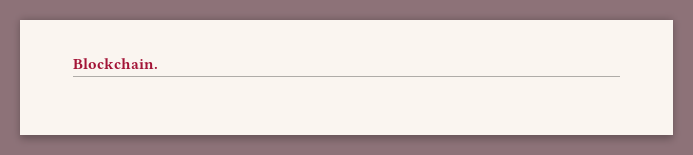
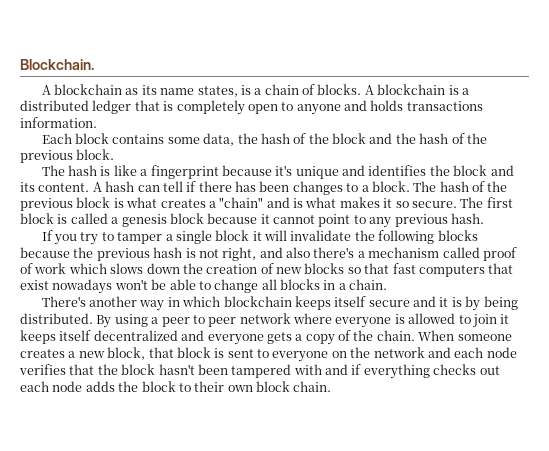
+ A blockchain as its name states, is a chain of blocks. A blockchain is a distributed ledger that is completely open to anyone and holds transactions information.
+ Each block contains some data, the hash of the block and the hash of the previous block.
+ The hash is like a fingerprint because it's unique and identifies the block and its content. A hash can tell if there has been changes to a block. The hash of the previous block is what creates a "chain" and is what makes it so secure. The first block is called a genesis block because it cannot point to any previous hash.
+ If you try to tamper a single block it will invalidate the following blocks because the previous hash is not right, and also there's a mechanism called proof of work which slows down the creation of new blocks so that fast computers that exist nowadays won't be able to change all blocks in a chain.
+ There's another way in which blockchain keeps itself secure and it is by being distributed. By using a peer to peer network where everyone is allowed to join it keeps itself decentralized and everyone gets a copy of the chain. When someone creates a new block, that block is sent to everyone on the network and each node verifies that the block hasn't been tampered with and if everything checks out each node adds the block to their own block chain.

